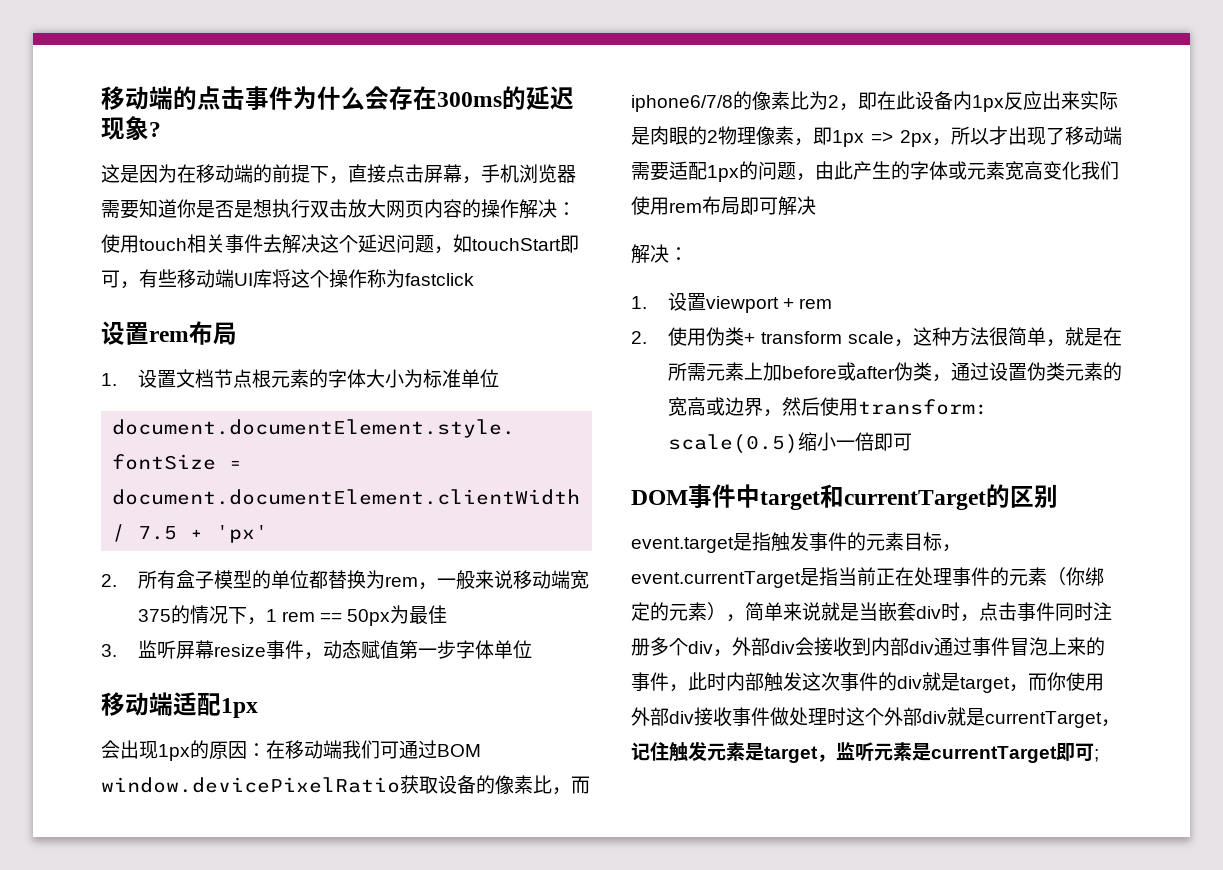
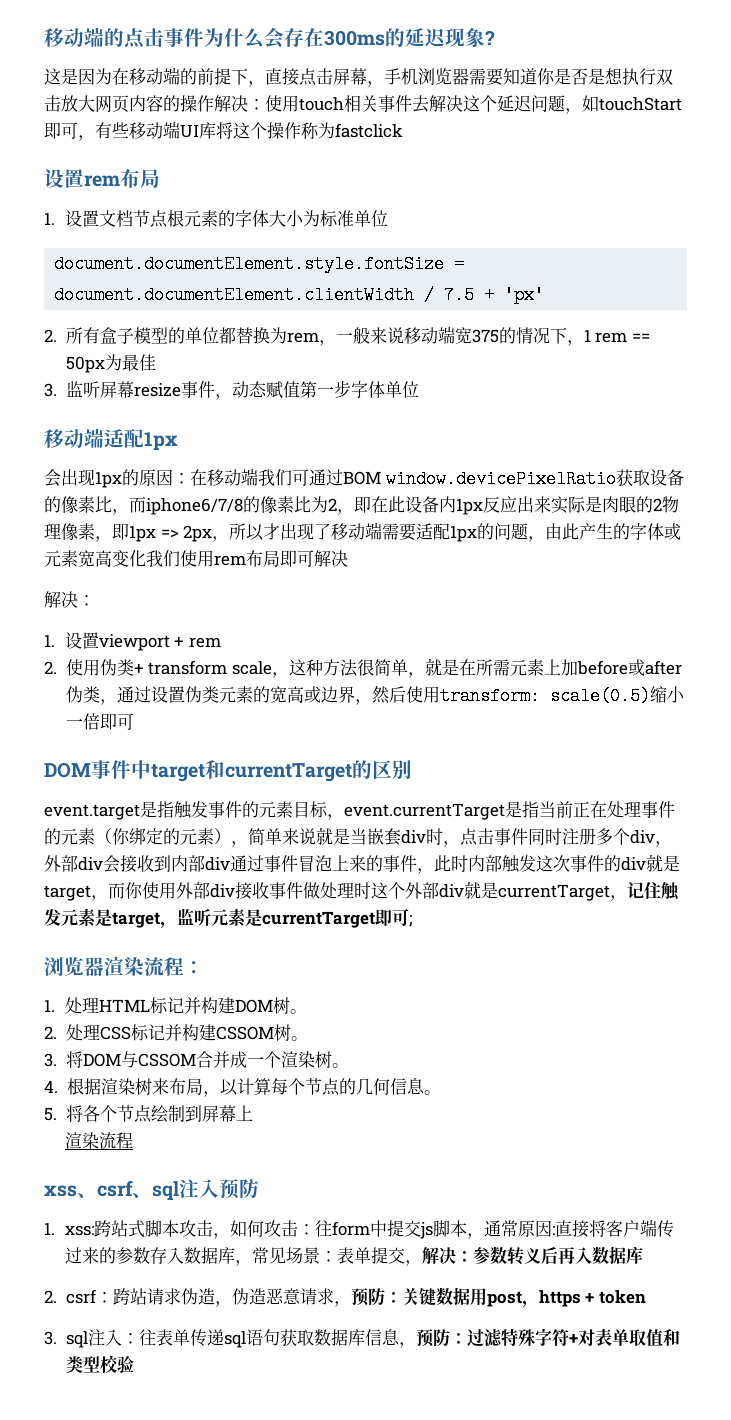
+ 浏览器渲染流程：
+ 1.处理HTML标记并构建DOM树。
+ 2.处理CSS标记并构建CSSOM树。
+ 3.将DOM与CSSOM合并成一个渲染树。
+ 4.根据渲染树来布局，以计算每个节点的几何信息。
+ 5.将各个节点绘制到屏幕上
+ 渲染流程
+ xss、csrf、sql注入预防
+ 1. xss:跨站式脚本攻击，如何攻击：往form中提交js脚本，通常原因:直接将客户端传过来的参数存入数据库，常见场景：表单提交，解决：参数转义后再入数据库
+ 2. csrf：跨站请求伪造，伪造恶意请求，预防：关键数据用post，https + token
+ 3. sql注入：往表单传递sql语句获取数据库信息，预防：过滤特殊字符+对表单取值和类型校验

